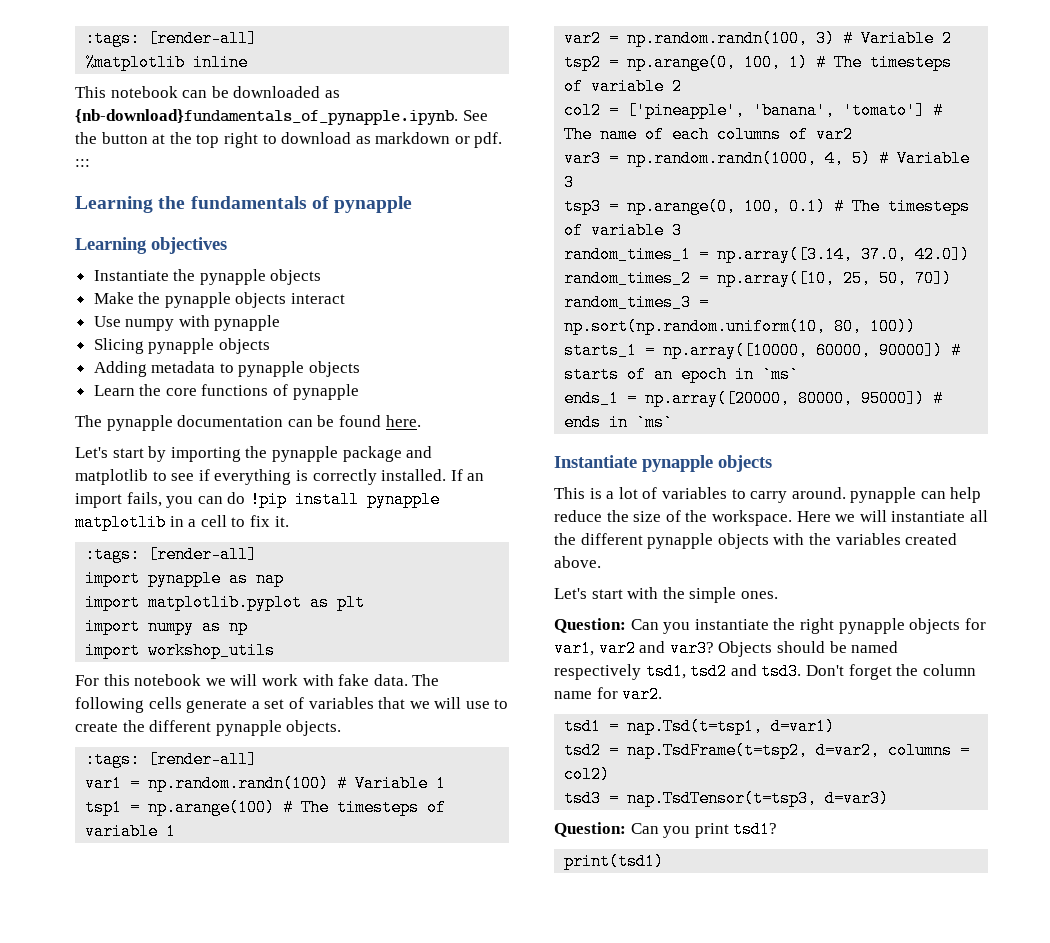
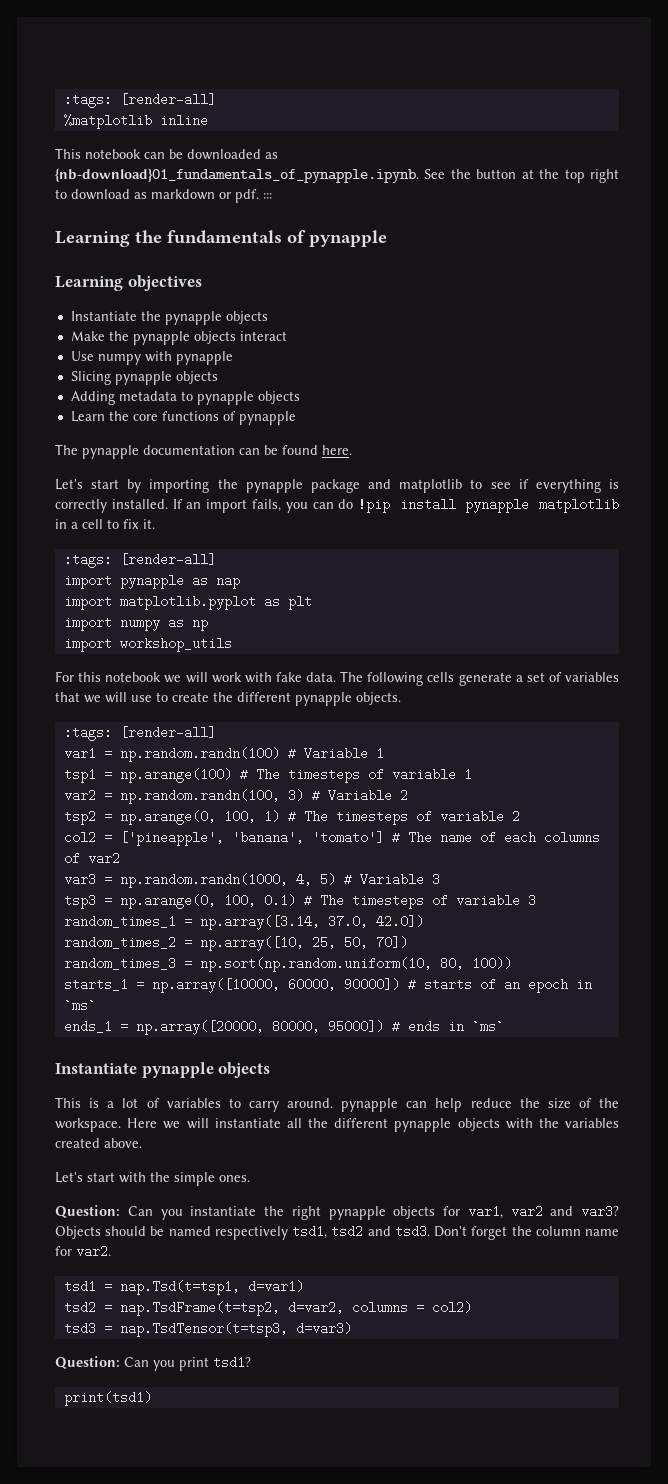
- This notebook can be downloaded as {nb-download}fundamentals_of_pynapple.ipynb. See the button at the top right to download as markdown or pdf. :::
+ This notebook can be downloaded as {nb-download}01_fundamentals_of_pynapple.ipynb. See the button at the top right to download as markdown or pdf. :::

